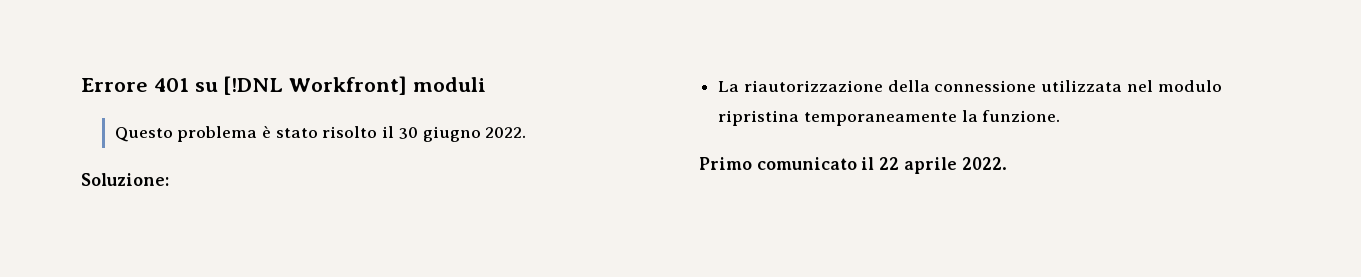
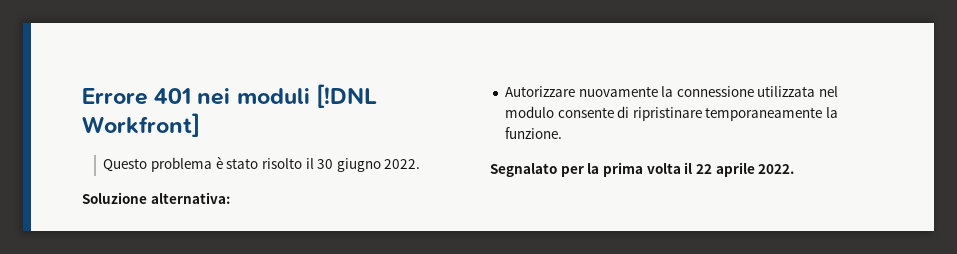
- Errore 401 su [!DNL Workfront] moduli
+ Errore 401 nei moduli [!DNL Workfront]
- Soluzione:
- La riautorizzazione della connessione utilizzata nel modulo ripristina temporaneamente la funzione.
+ Soluzione alternativa:
+ Autorizzare nuovamente la connessione utilizzata nel modulo consente di ripristinare temporaneamente la funzione.
- Primo comunicato il 22 aprile 2022.
+ Segnalato per la prima volta il 22 aprile 2022.

